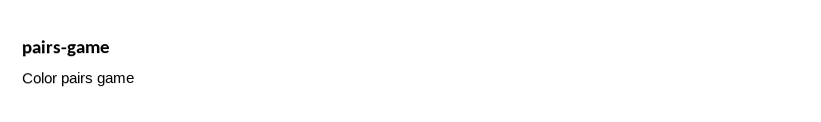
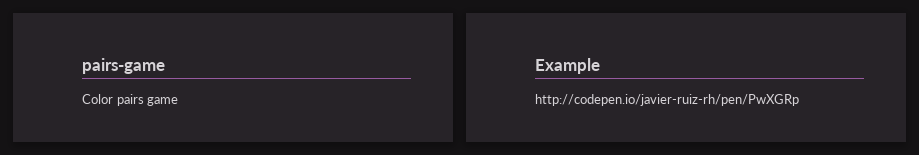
+ Example
+ http://codepen.io/javier-ruiz-rh/pen/PwXGRp

